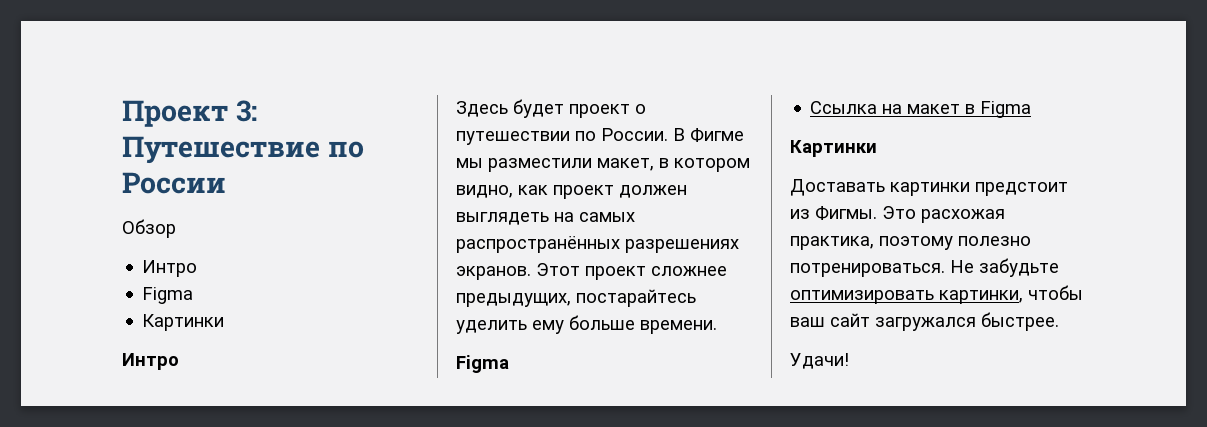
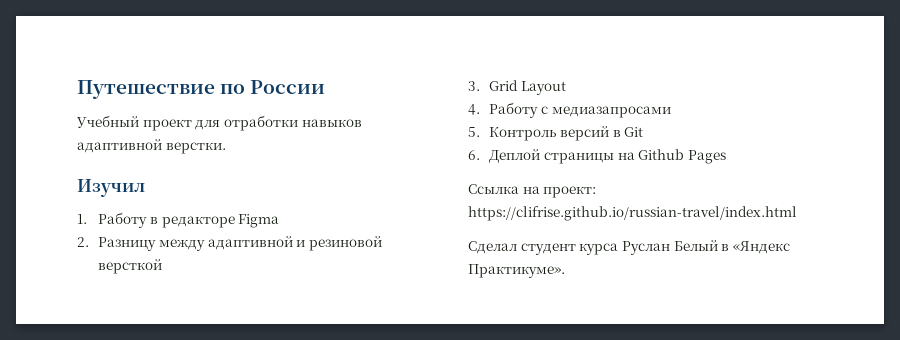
- Проект 3: Путешествие по России
+ Путешествие по России
- Обзор
- Интро
- Figma
- Картинки
- Интро
- Здесь будет проект о путешествии по России. В Фигме мы разместили макет, в котором видно, как проект должен выглядеть на самых распространённых разрешениях экранов. Этот проект сложнее предыдущих, постарайтесь уделить ему больше времени.
- Figma
- Ссылка на макет в Figma
- Картинки
- Доставать картинки предстоит из Фигмы. Это расхожая практика, поэтому полезно потренироваться. Не забудьте оптимизировать картинки, чтобы ваш сайт загружался быстрее.
- Удачи!
+ Учебный проект для отработки навыков адаптивной верстки.
+ Изучил
+ 1. Работу в редакторе Figma
+ 2. Разницу между адаптивной и резиновой версткой
+ 3. Grid Layout
+ 4. Работу с медиазапросами
+ 5. Контроль версий в Git
+ 6. Деплой страницы на Github Pages
+ Ссылка на проект: https://clifrise.github.io/russian-travel/index.html
+ Сделал студент курса Руслан Белый в «Яндекс Практикуме».

